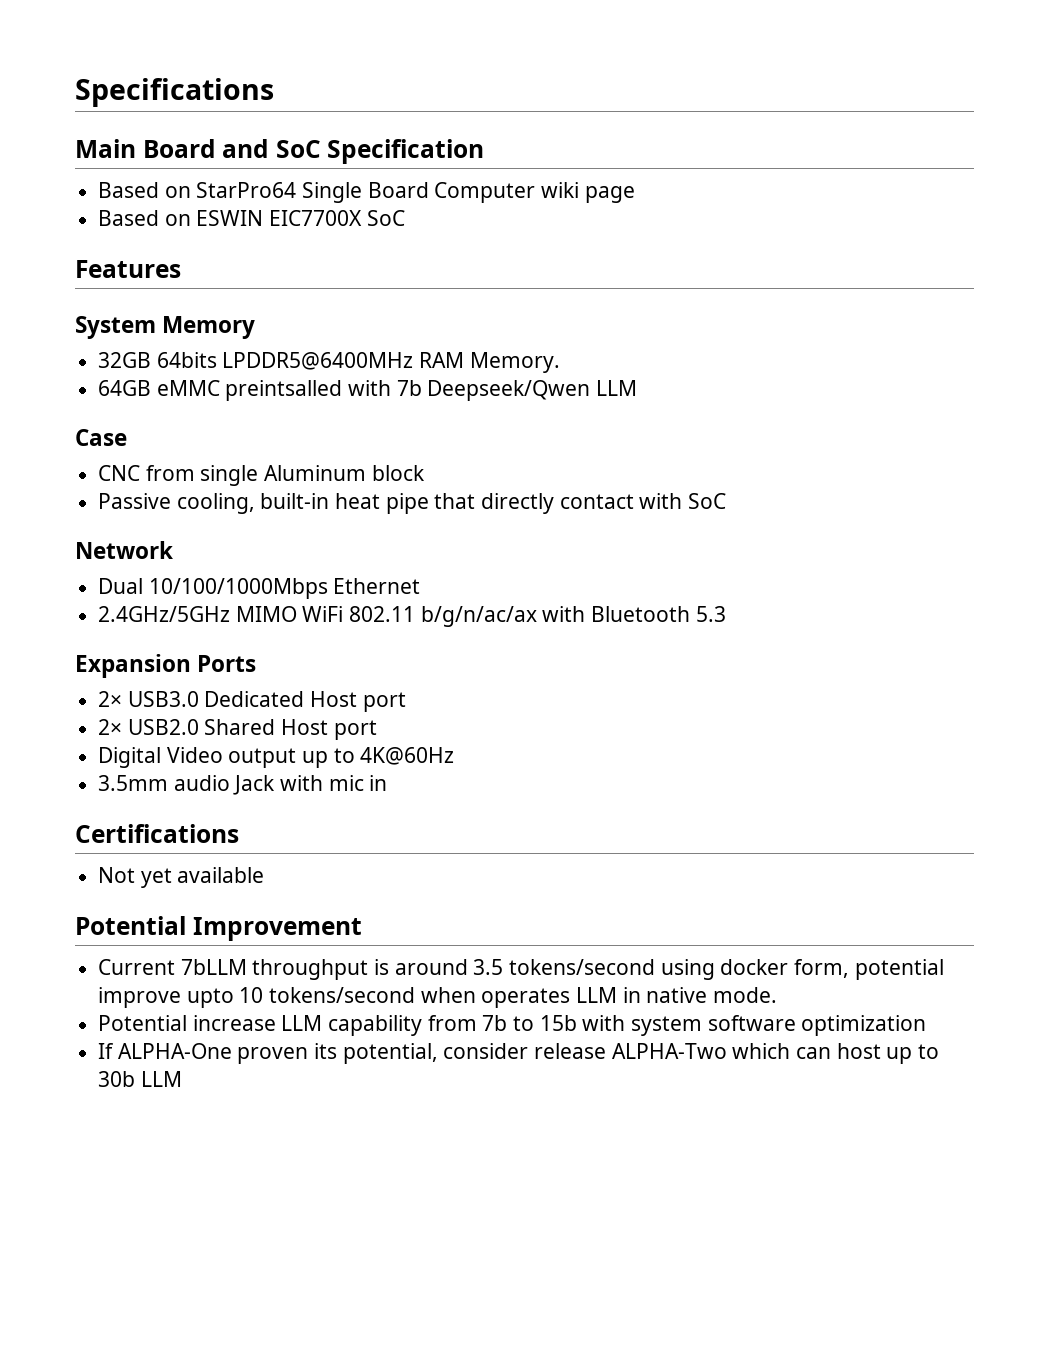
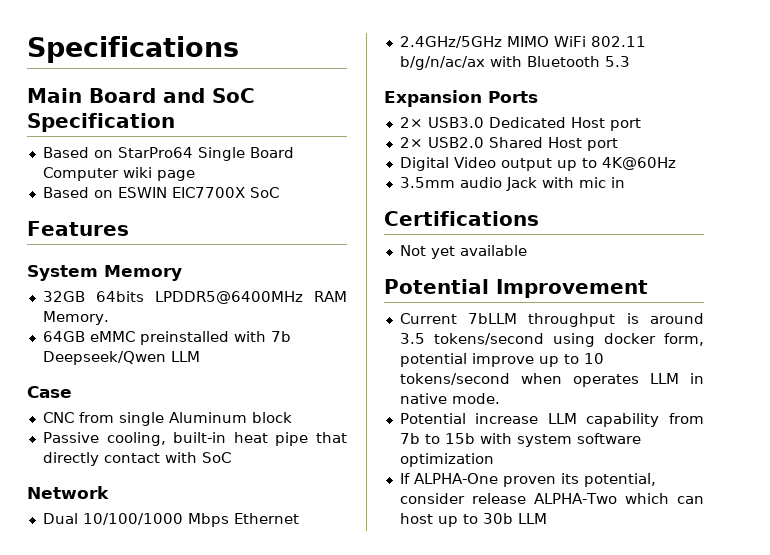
- 64GB eMMC preintsalled with 7b Deepseek/Qwen LLM
+ 64GB eMMC preinstalled with 7b Deepseek/Qwen LLM
- Dual 10/100/1000Mbps Ethernet
+ Dual 10/100/1000 Mbps Ethernet
- Current 7bLLM throughput is around 3.5 tokens/second using docker form, potential improve upto 10 tokens/second when operates LLM in native mode.
+ Current 7bLLM throughput is around 3.5 tokens/second using docker form, potential improve up to 10 tokens/second when operates LLM in native mode.

